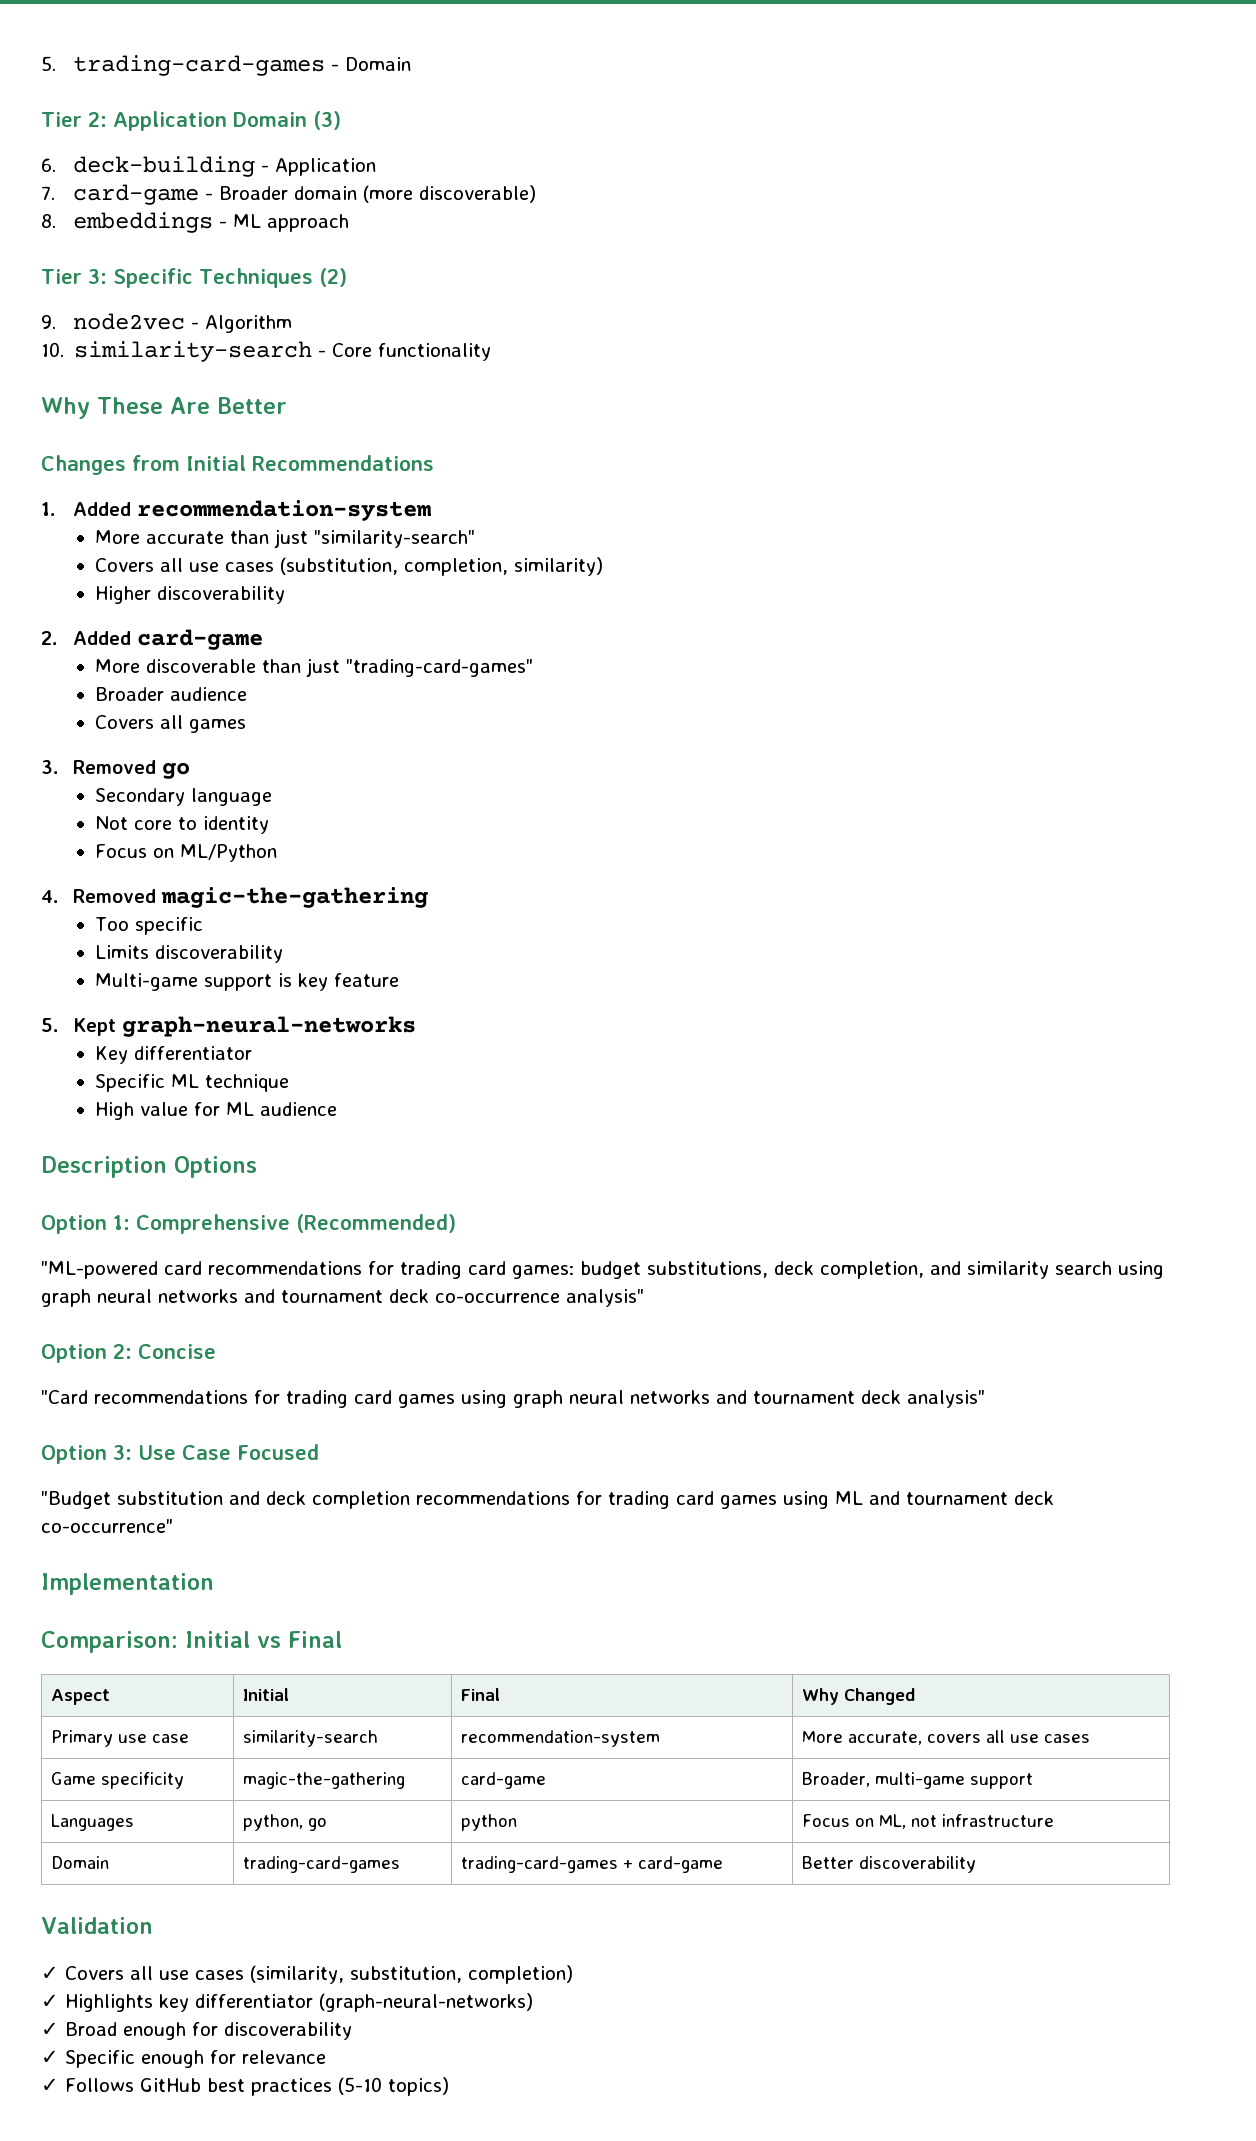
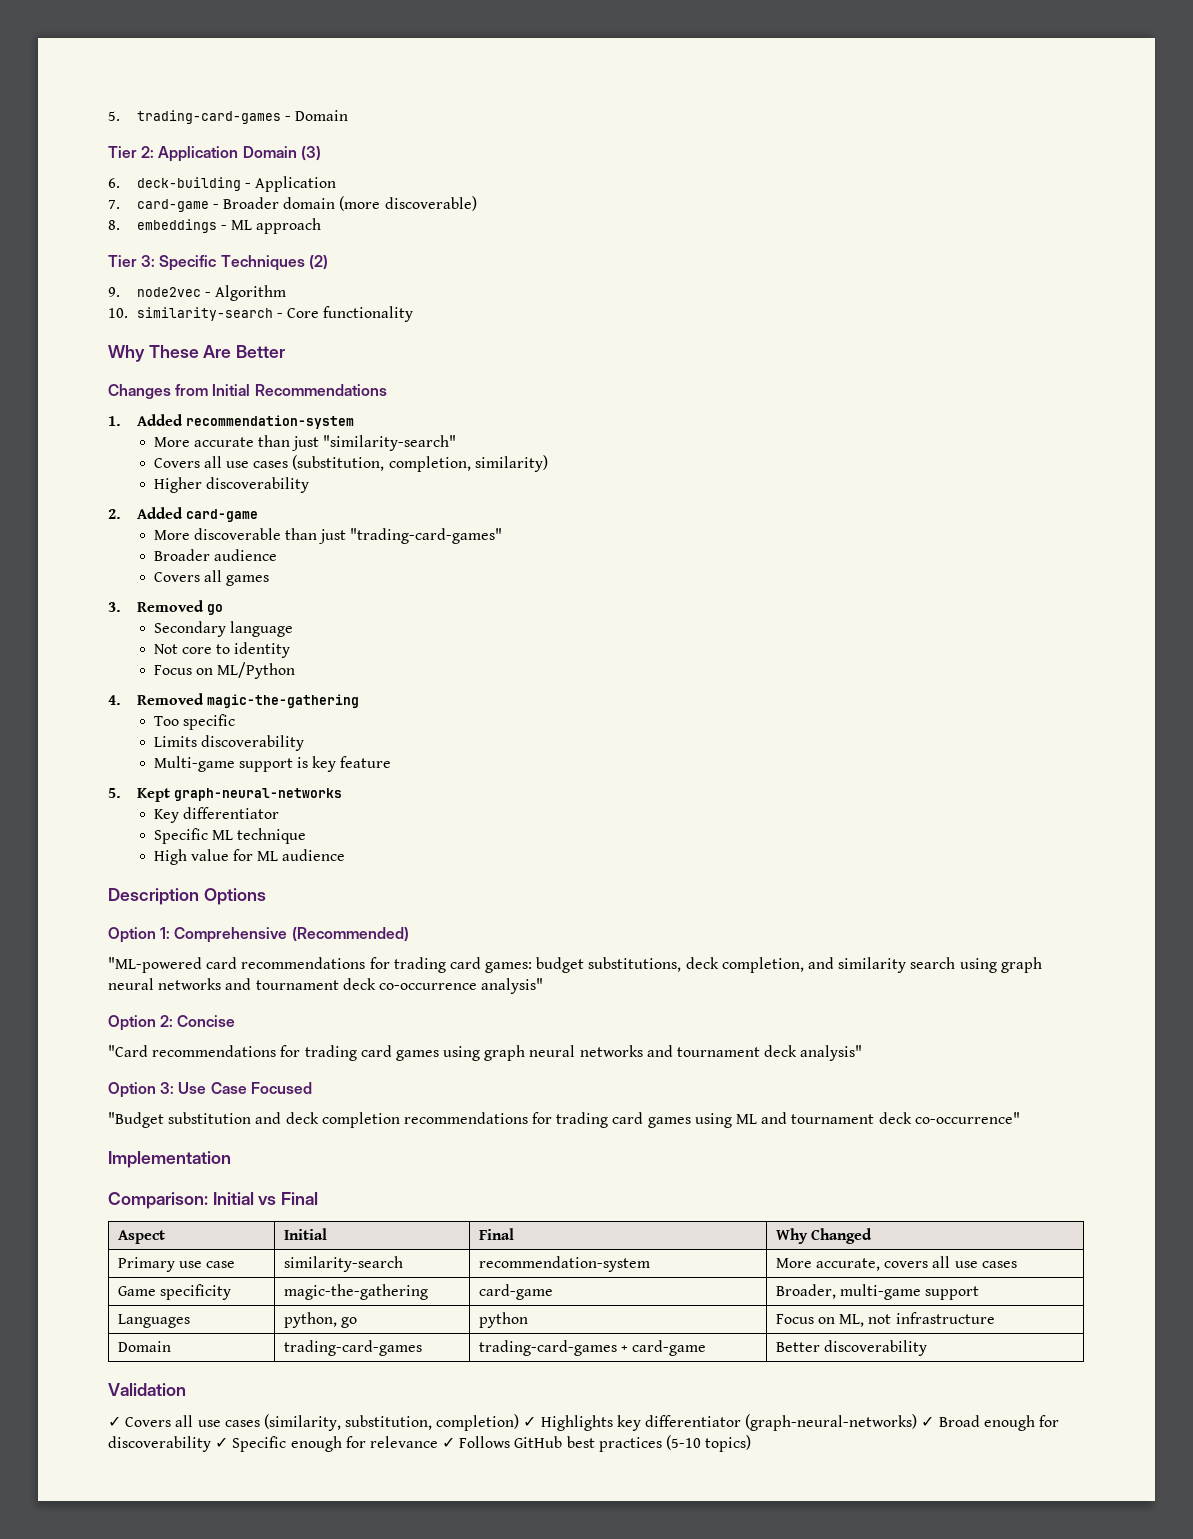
- ✓ Covers all use cases (similarity, substitution, completion)
- ✓ Highlights key differentiator (graph-neural-networks)
- ✓ Broad enough for discoverability
- ✓ Specific enough for relevance
- ✓ Follows GitHub best practices (5-10 topics)
+ ✓ Covers all use cases (similarity, substitution, completion) ✓ Highlights key differentiator (graph-neural-networks) ✓ Broad enough for discoverability ✓ Specific enough for relevance ✓ Follows GitHub best practices (5-10 topics)

